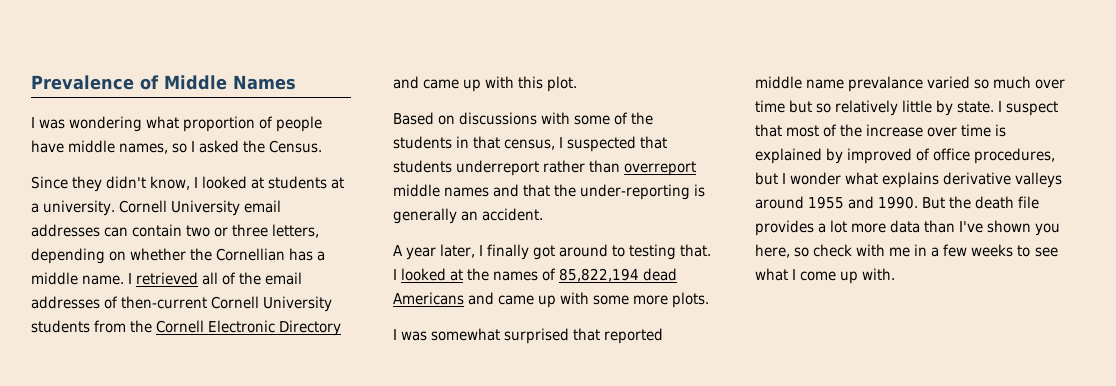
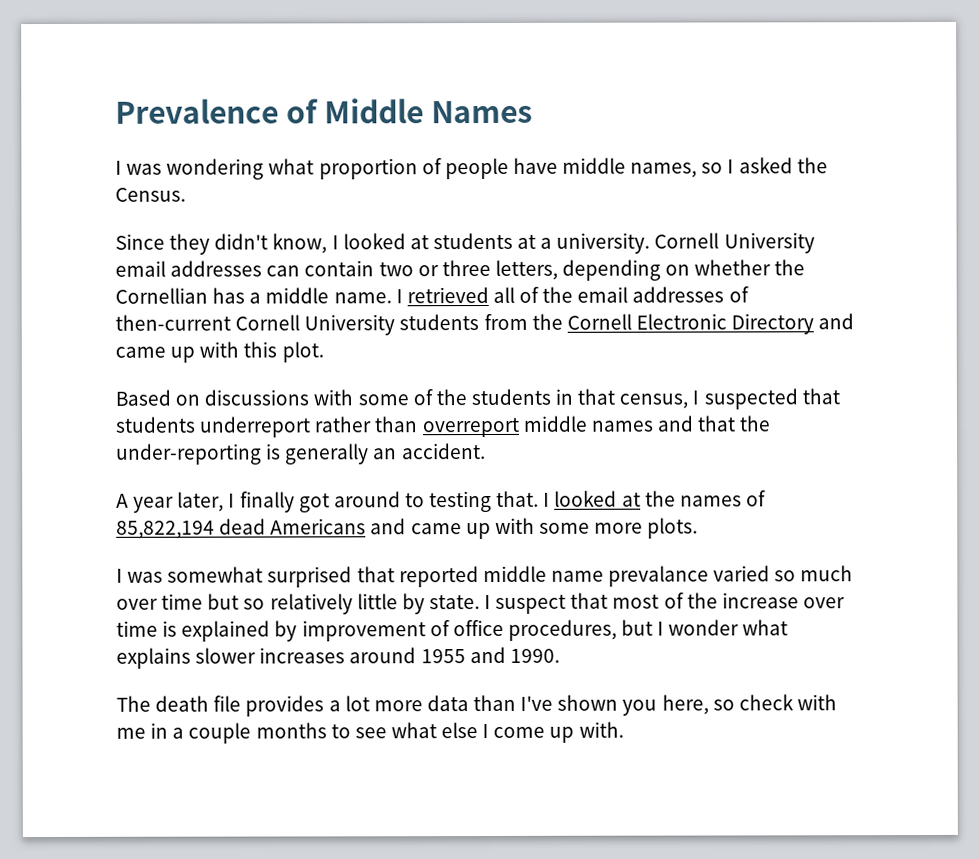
- I suspect that most of the increase over time is explained by improved of office procedures, but I wonder what explains derivative valleys around 1955 and 1990. But the death file provides a lot more data than I've shown you here, so check with me in a few weeks to see what I come up with.
+ I suspect that most of the increase over time is explained by improvement of office procedures, but I wonder what explains slower increases around 1955 and 1990.
+ The death file provides a lot more data than I've shown you here, so check with me in a couple months to see what else I come up with.

